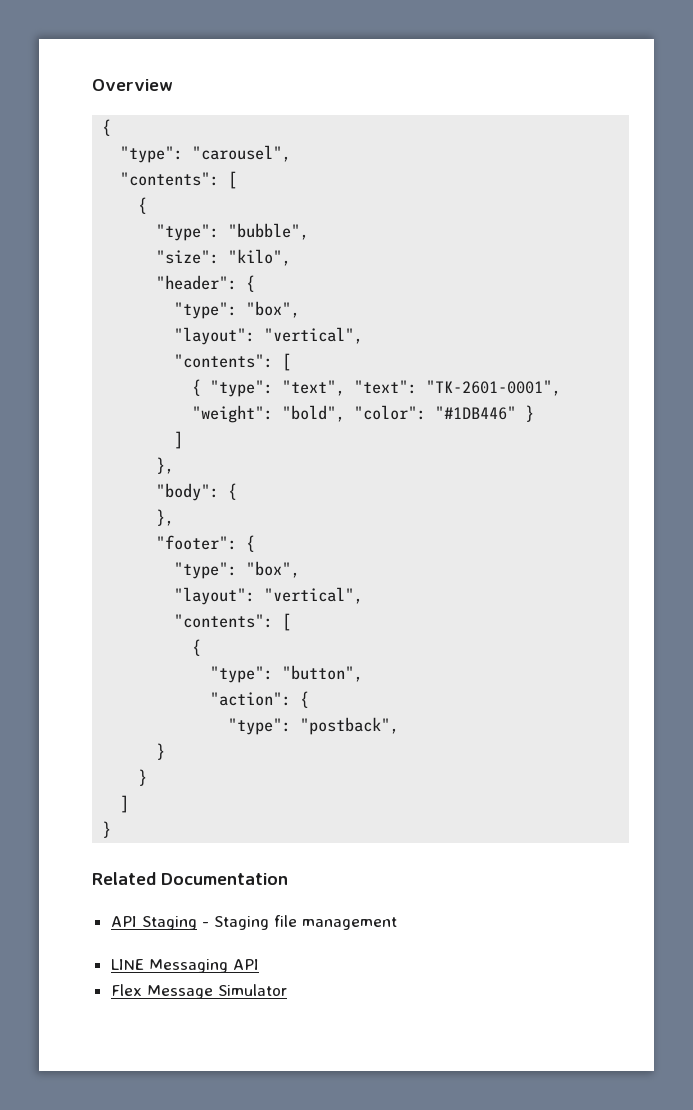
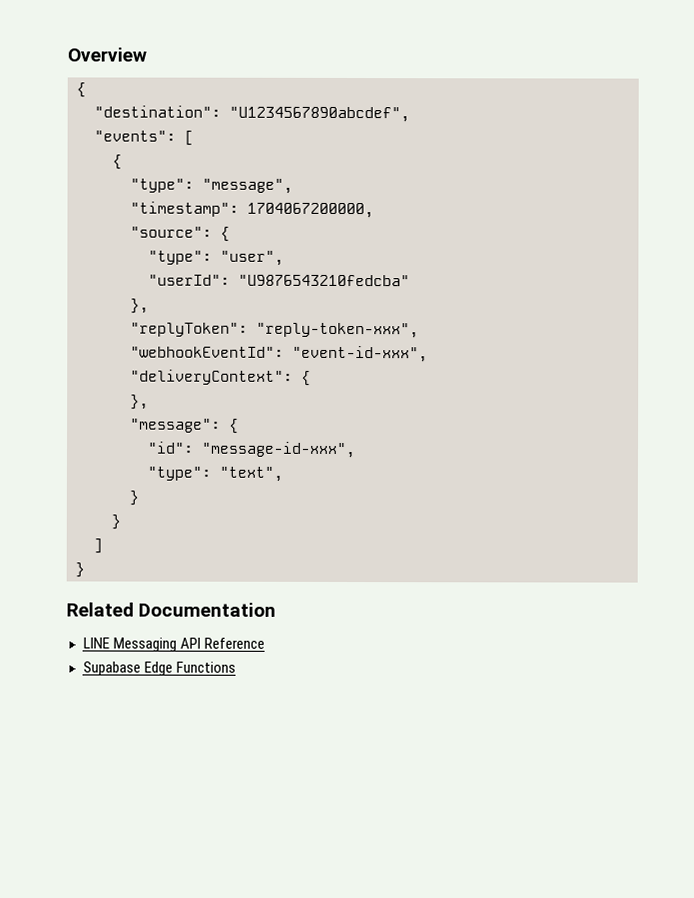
- "type": "carousel",
- "contents": [
+ "destination": "U1234567890abcdef",
+ "events": [
  {
- "type": "bubble",
- "size": "kilo",
- "header": {
- "type": "box",
- "layout": "vertical",
- "contents": [
- { "type": "text", "text": "TK-2601-0001", "weight": "bold", "color": "#1DB446" }
- ]
+ "type": "message",
+ "timestamp": 1704067200000,
+ "source": {
+ "type": "user",
+ "userId": "U9876543210fedcba"
  },
- "body": {
+ "replyToken": "reply-token-xxx",
+ "webhookEventId": "event-id-xxx",
+ "deliveryContext": {
- "footer": {
- "type": "box",
- "layout": "vertical",
- "contents": [
- {
- "type": "button",
- "action": {
- "type": "postback",
+ "message": {
+ "id": "message-id-xxx",
+ "type": "text",
- API Staging - Staging file management
- LINE Messaging API
- Flex Message Simulator
+ LINE Messaging API Reference
+ Supabase Edge Functions

